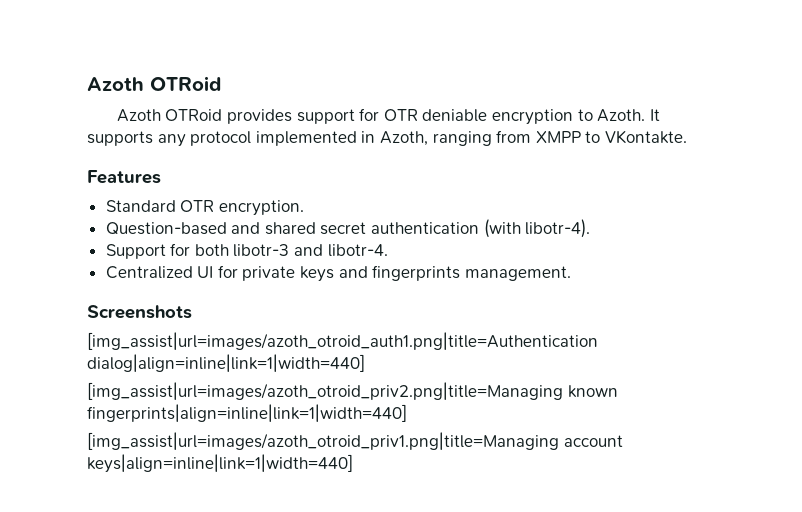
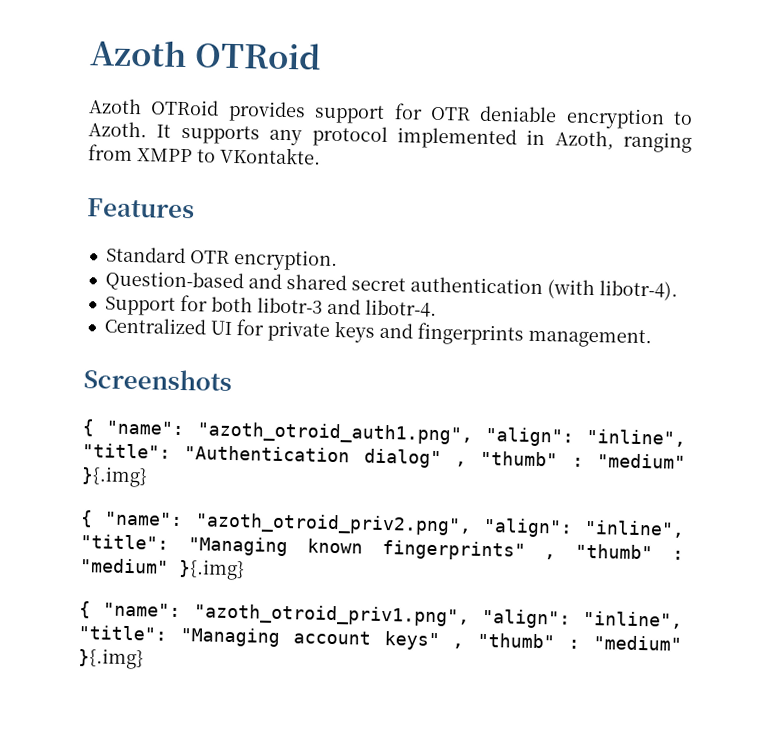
- [img_assist|url=images/azoth_otroid_auth1.png|title=Authentication dialog|align=inline|link=1|width=440]
- [img_assist|url=images/azoth_otroid_priv2.png|title=Managing known fingerprints|align=inline|link=1|width=440]
- [img_assist|url=images/azoth_otroid_priv1.png|title=Managing account keys|align=inline|link=1|width=440]
+ { "name": "azoth_otroid_auth1.png", "align": "inline", "title": "Authentication dialog" , "thumb" : "medium" }{.img}
+ { "name": "azoth_otroid_priv2.png", "align": "inline", "title": "Managing known fingerprints" , "thumb" : "medium" }{.img}
+ { "name": "azoth_otroid_priv1.png", "align": "inline", "title": "Managing account keys" , "thumb" : "medium" }{.img}

